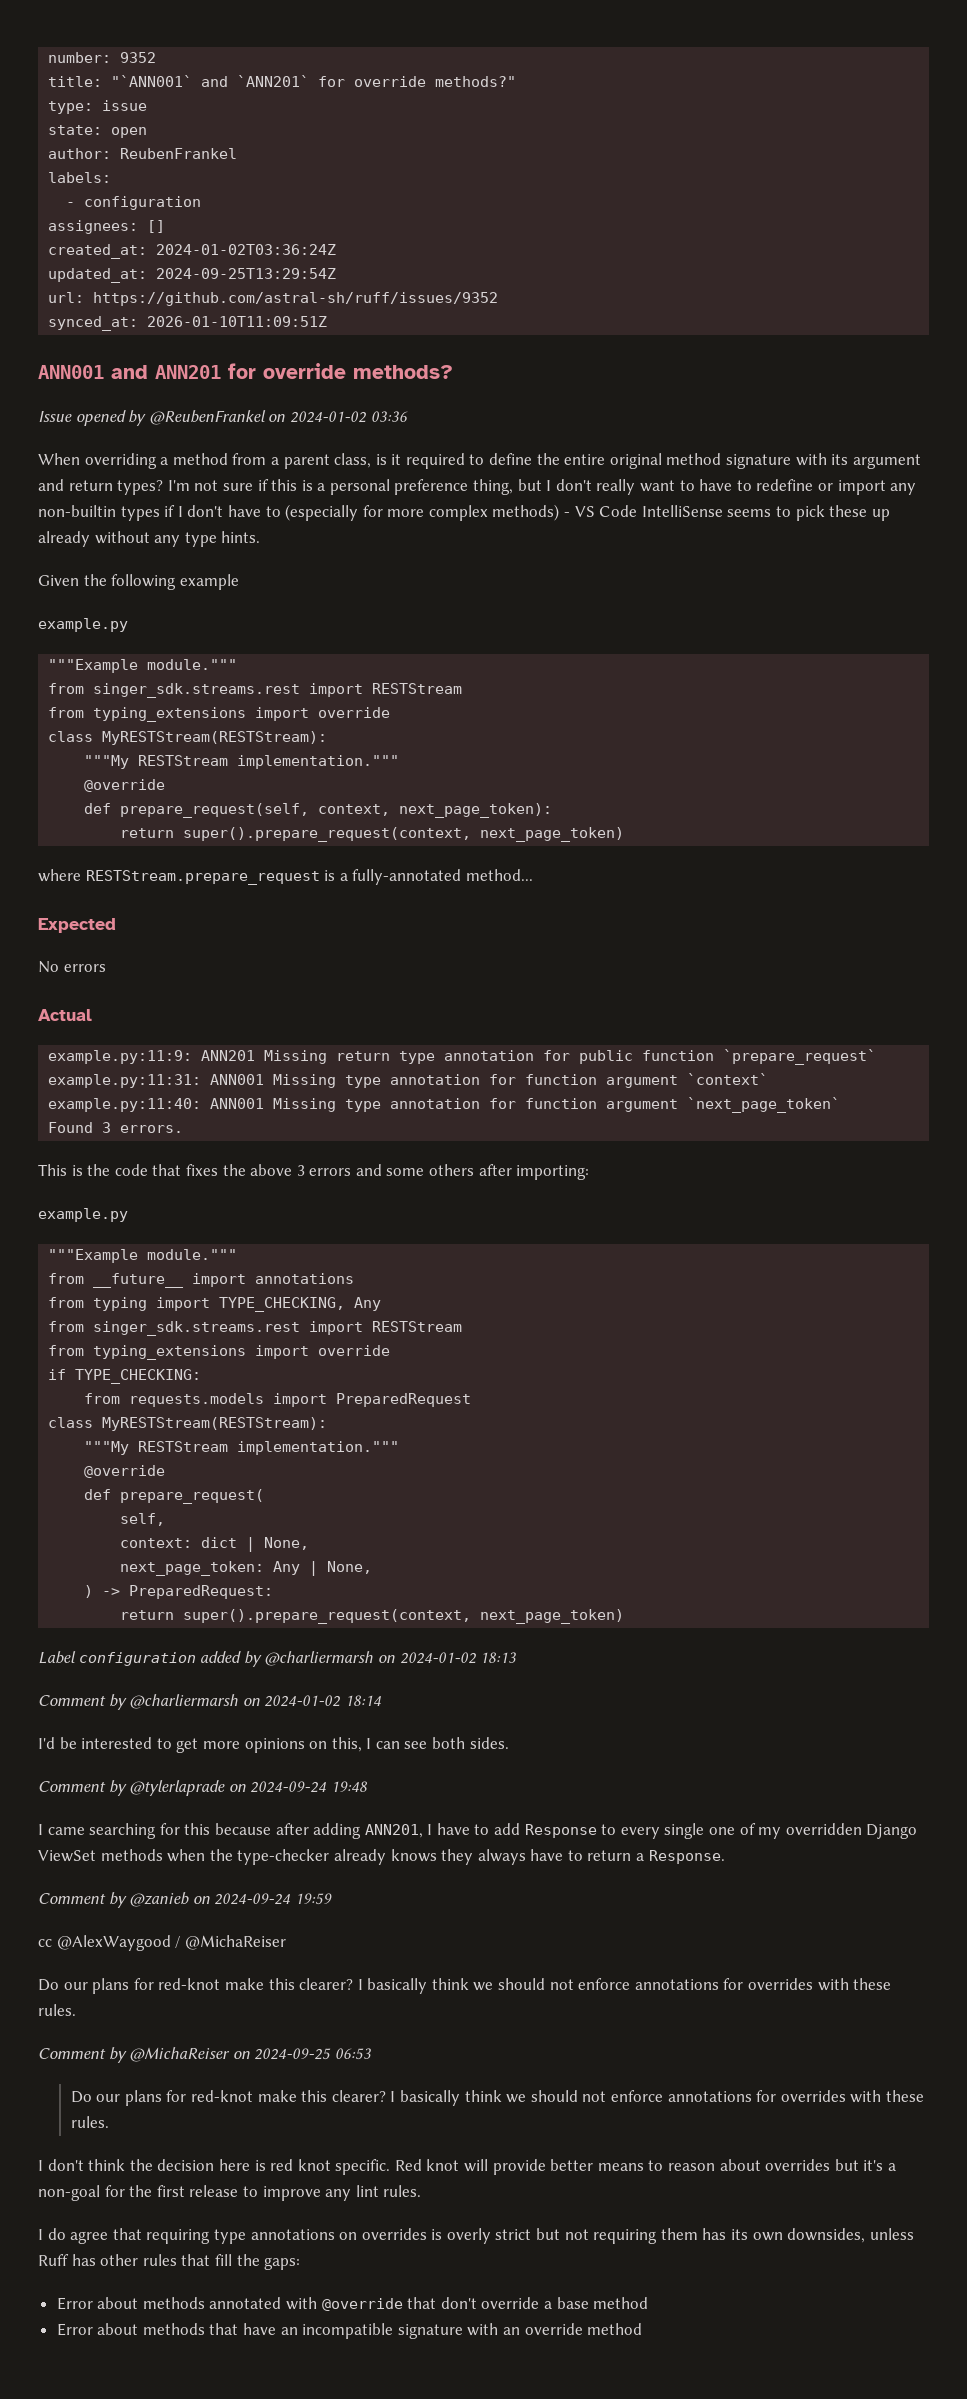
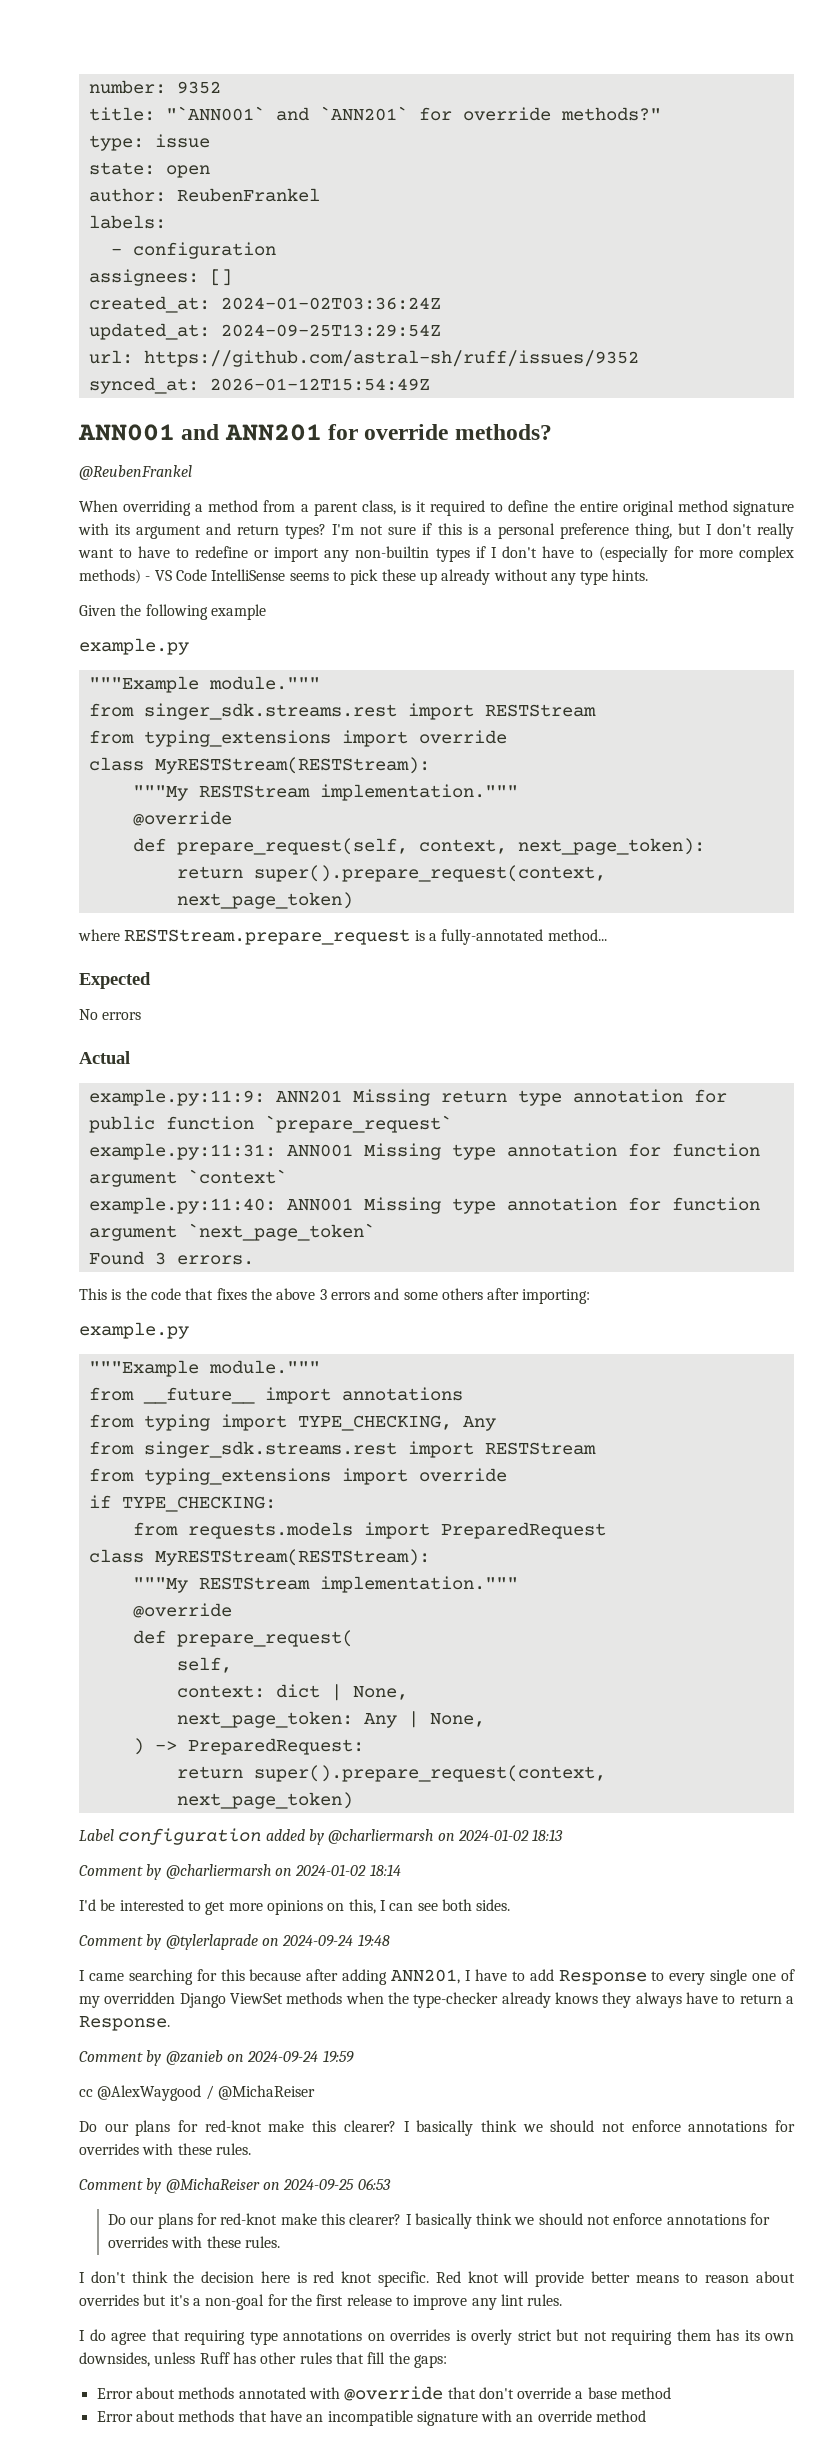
- synced_at: 2026-01-10T11:09:51Z
+ synced_at: 2026-01-12T15:54:49Z
- Issue opened by @ReubenFrankel on 2024-01-02 03:36
+ @ReubenFrankel

